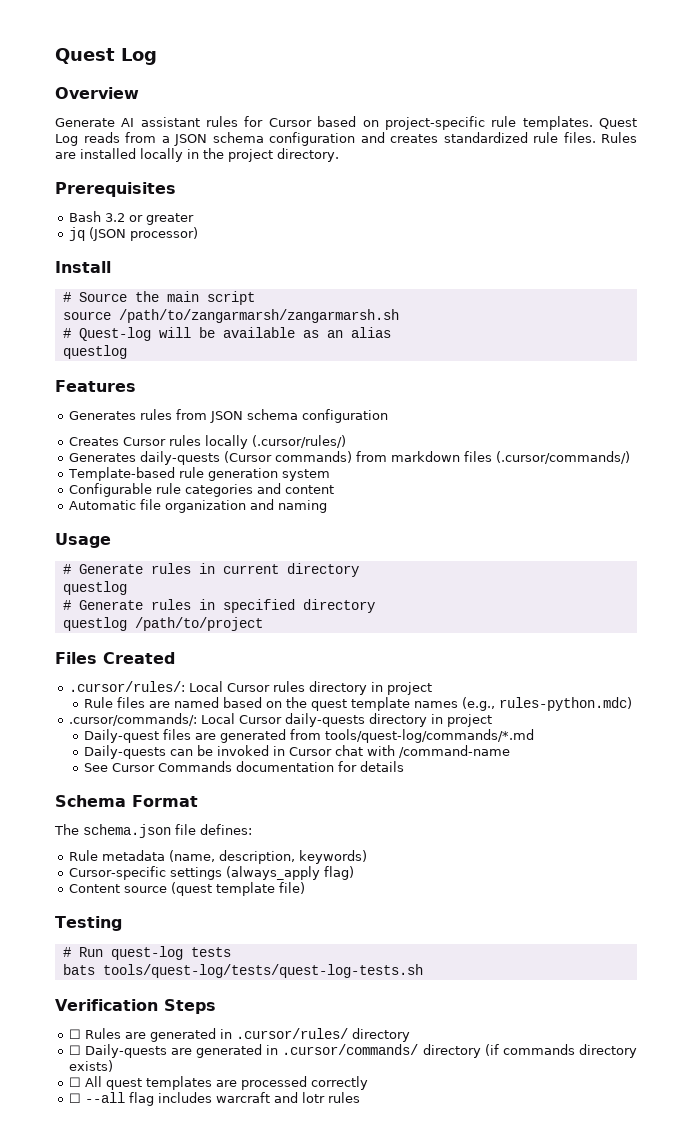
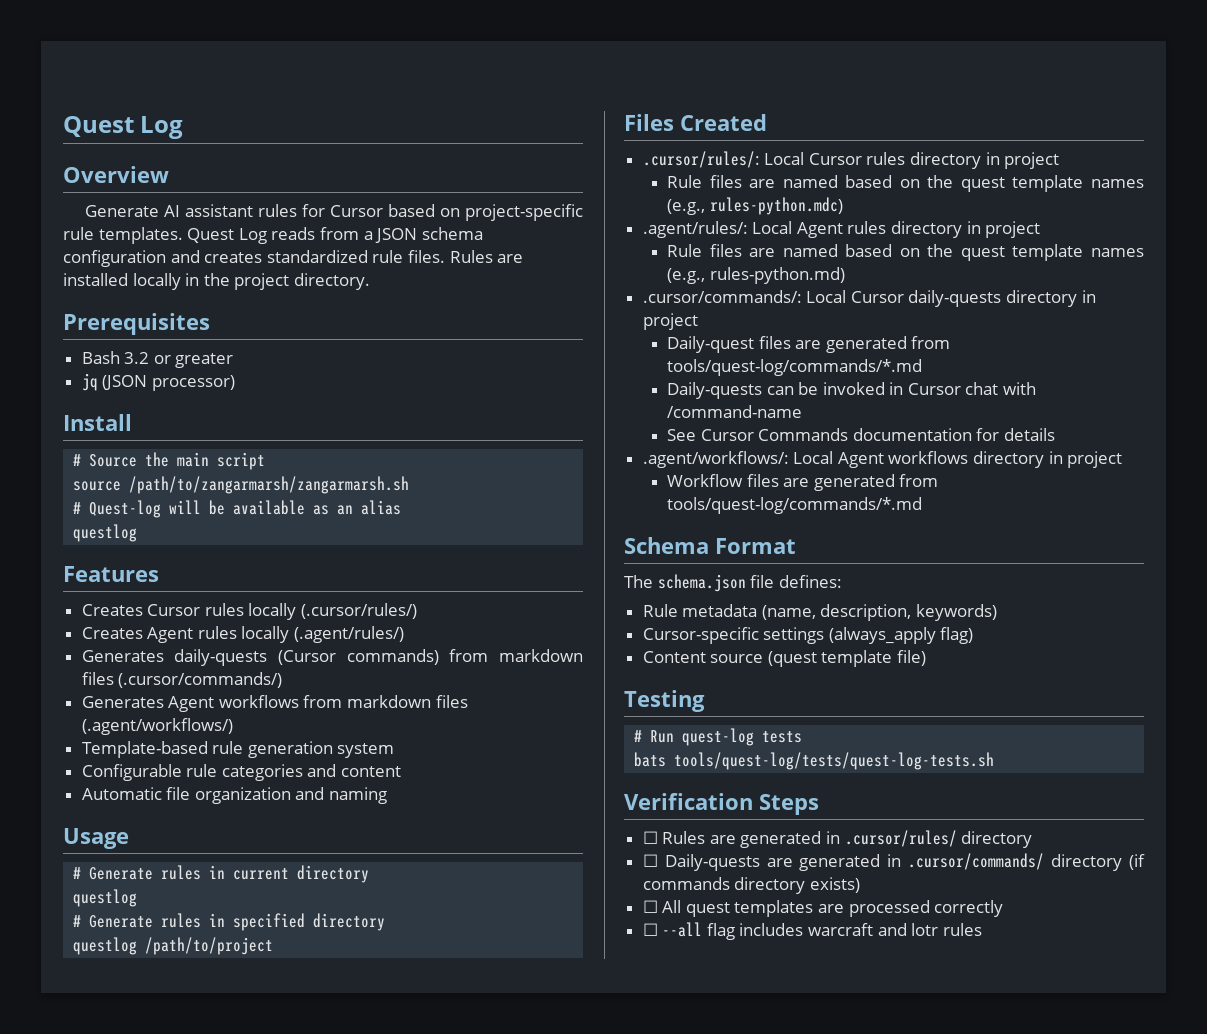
- Generates rules from JSON schema configuration
+ Creates Agent rules locally (.agent/rules/)
+ Generates Agent workflows from markdown files (.agent/workflows/)
+ .agent/rules/: Local Agent rules directory in project
+ Rule files are named based on the quest template names (e.g., rules-python.md)
+ .agent/workflows/: Local Agent workflows directory in project
+ Workflow files are generated from tools/quest-log/commands/*.md

